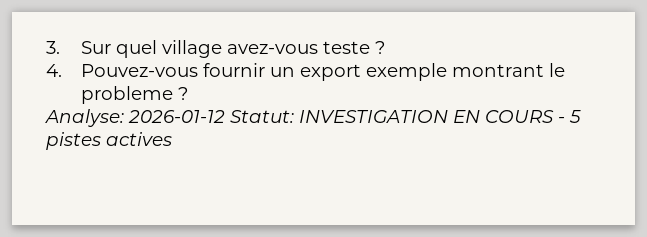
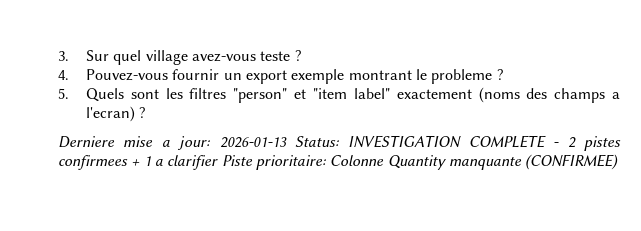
- Analyse: 2026-01-12 Statut: INVESTIGATION EN COURS - 5 pistes actives
+ 5. Quels sont les filtres "person" et "item label" exactement (noms des champs a l'ecran) ?
+ Derniere mise a jour: 2026-01-13 Status: INVESTIGATION COMPLETE - 2 pistes confirmees + 1 a clarifier Piste prioritaire: Colonne Quantity manquante (CONFIRMEE)

